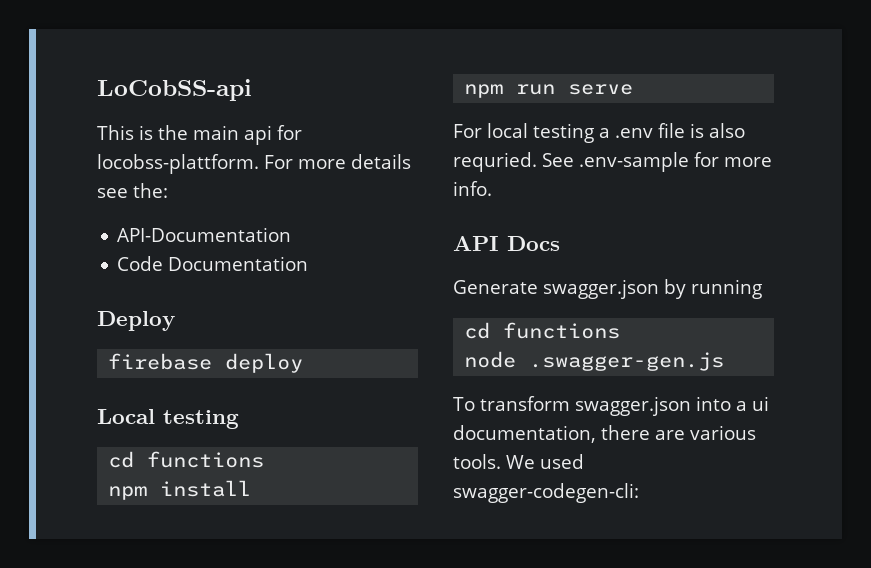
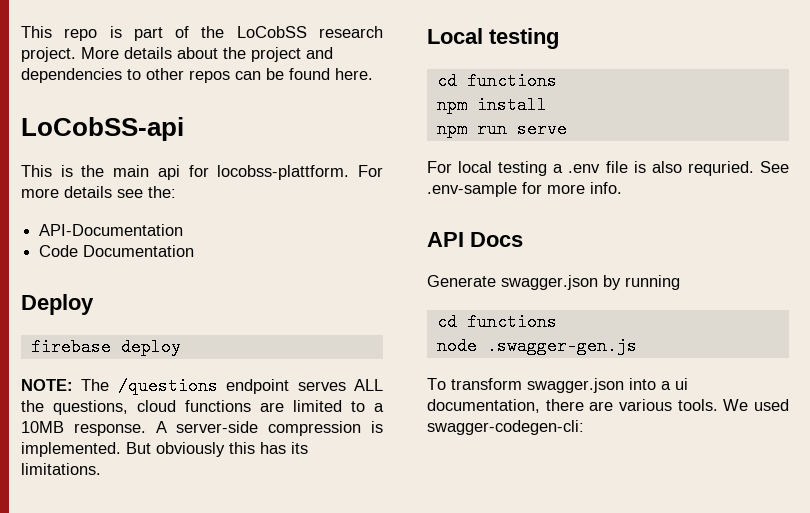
+ This repo is part of the LoCobSS research project. More details about the project and dependencies to other repos can be found here.
+ NOTE: The /questions endpoint serves ALL the questions, cloud functions are limited to a 10MB response. A server-side compression is implemented. But obviously this has its limitations.

